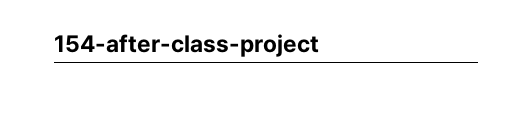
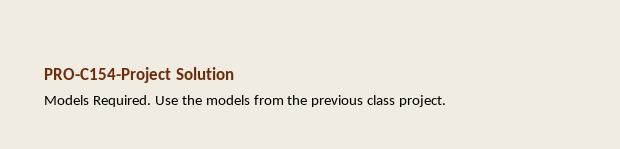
- 154-after-class-project
+ PRO-C154-Project Solution
+ Models Required. Use the models from the previous class project.

